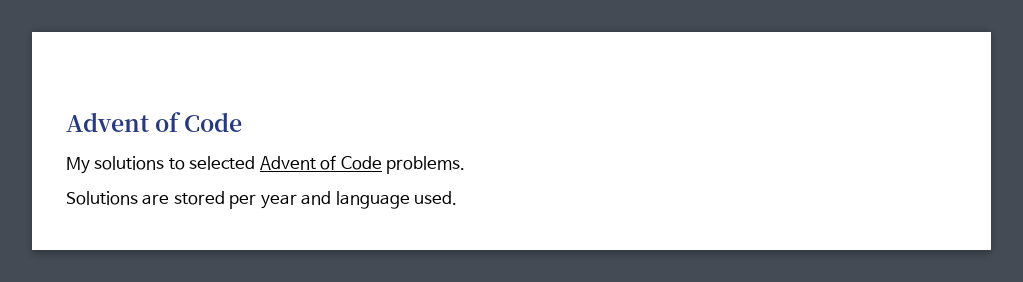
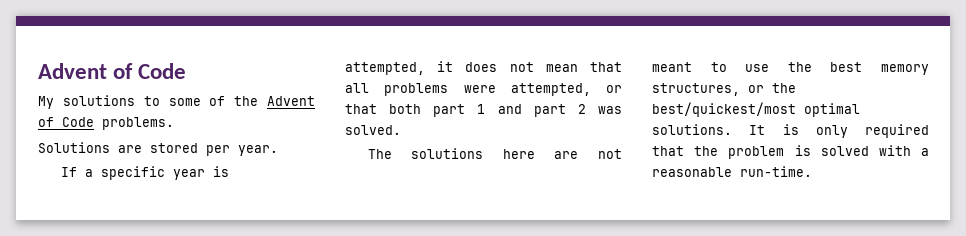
- My solutions to selected Advent of Code problems.
+ My solutions to some of the Advent of Code problems.
- Solutions are stored per year and language used.
+ Solutions are stored per year.
+ If a specific year is attempted, it does not mean that all problems were attempted, or that both part 1 and part 2 was solved.
+ The solutions here are not meant to use the best memory structures, or the best/quickest/most optimal solutions. It is only required that the problem is solved with a reasonable run-time.

